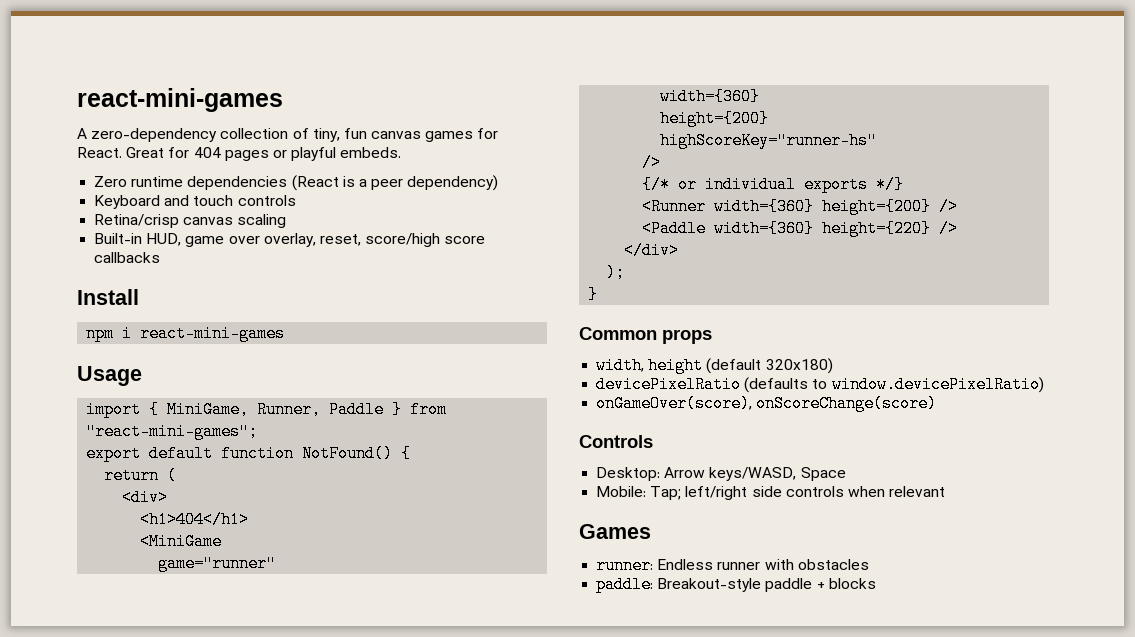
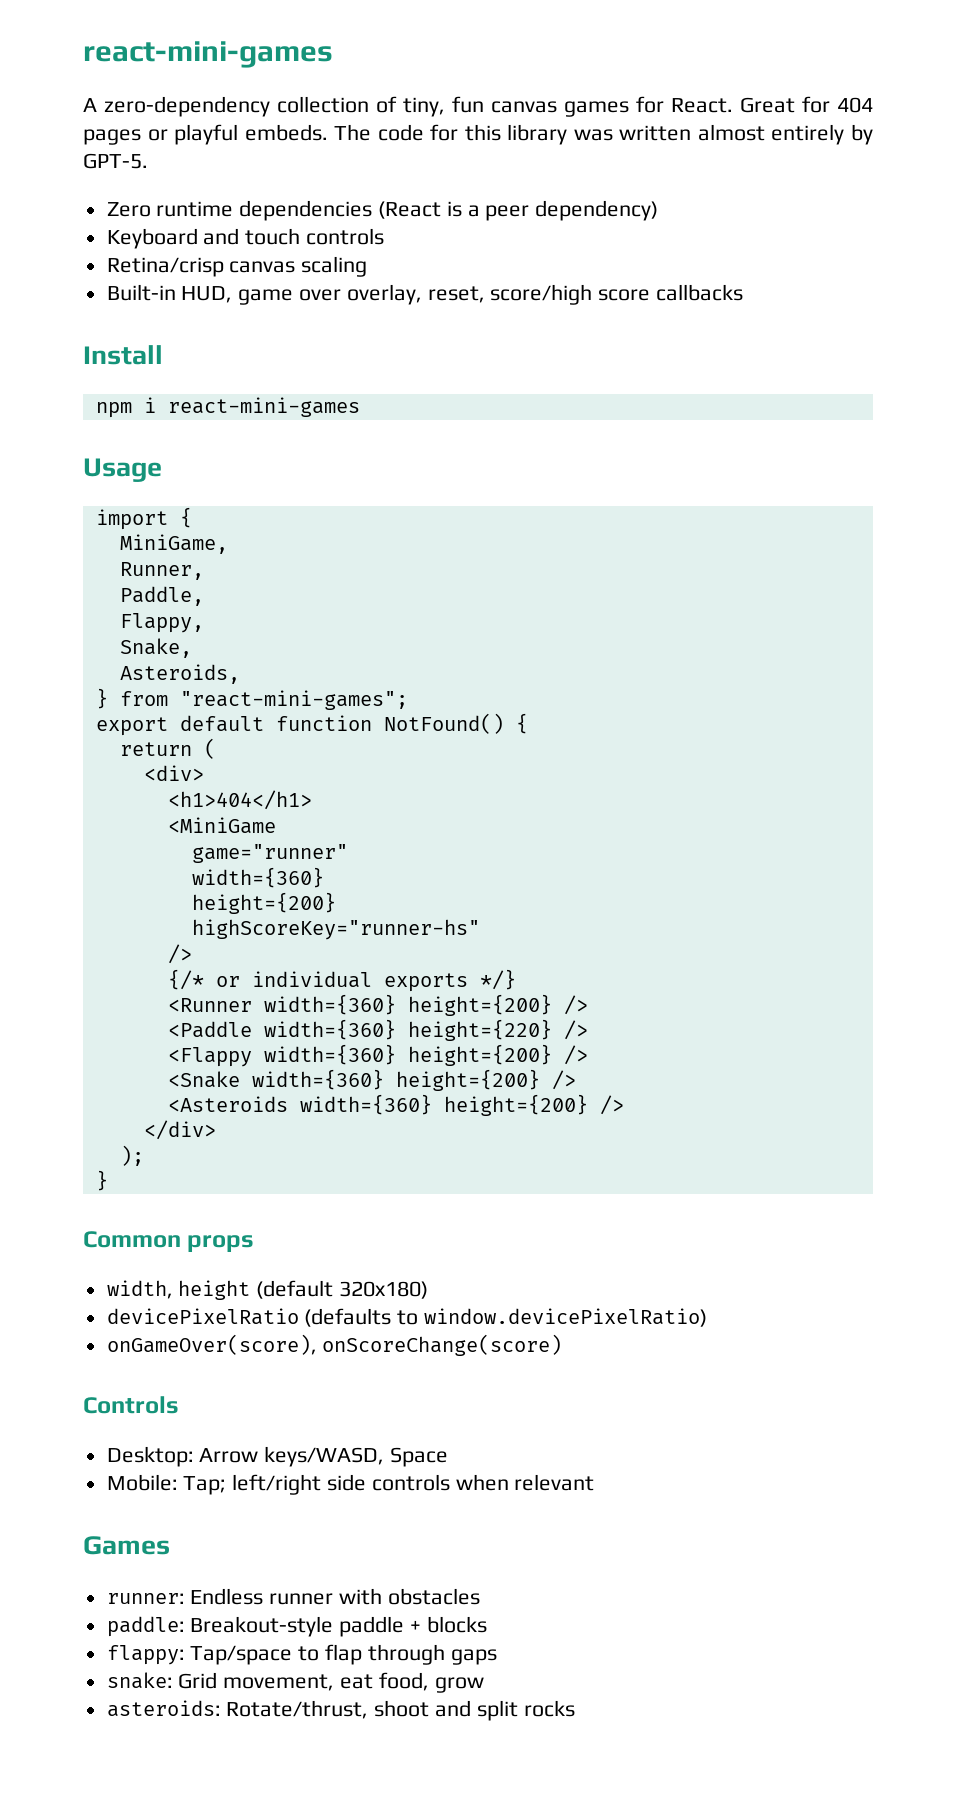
+ The code for this library was written almost entirely by GPT-5.
- import { MiniGame, Runner, Paddle } from "react-mini-games";
+ import {
+ MiniGame,
+ Runner,
+ Paddle,
+ Flappy,
+ Snake,
+ Asteroids,
+ } from "react-mini-games";
+ <Flappy width={360} height={200} />
+ <Snake width={360} height={200} />
+ <Asteroids width={360} height={200} />
+ flappy: Tap/space to flap through gaps
+ snake: Grid movement, eat food, grow
+ asteroids: Rotate/thrust, shoot and split rocks

